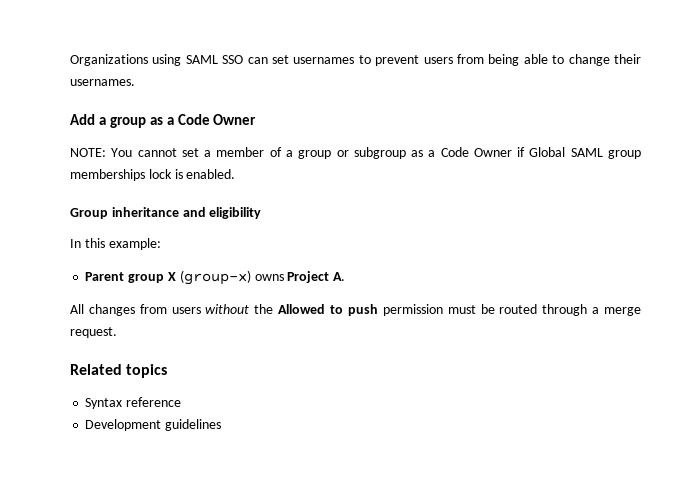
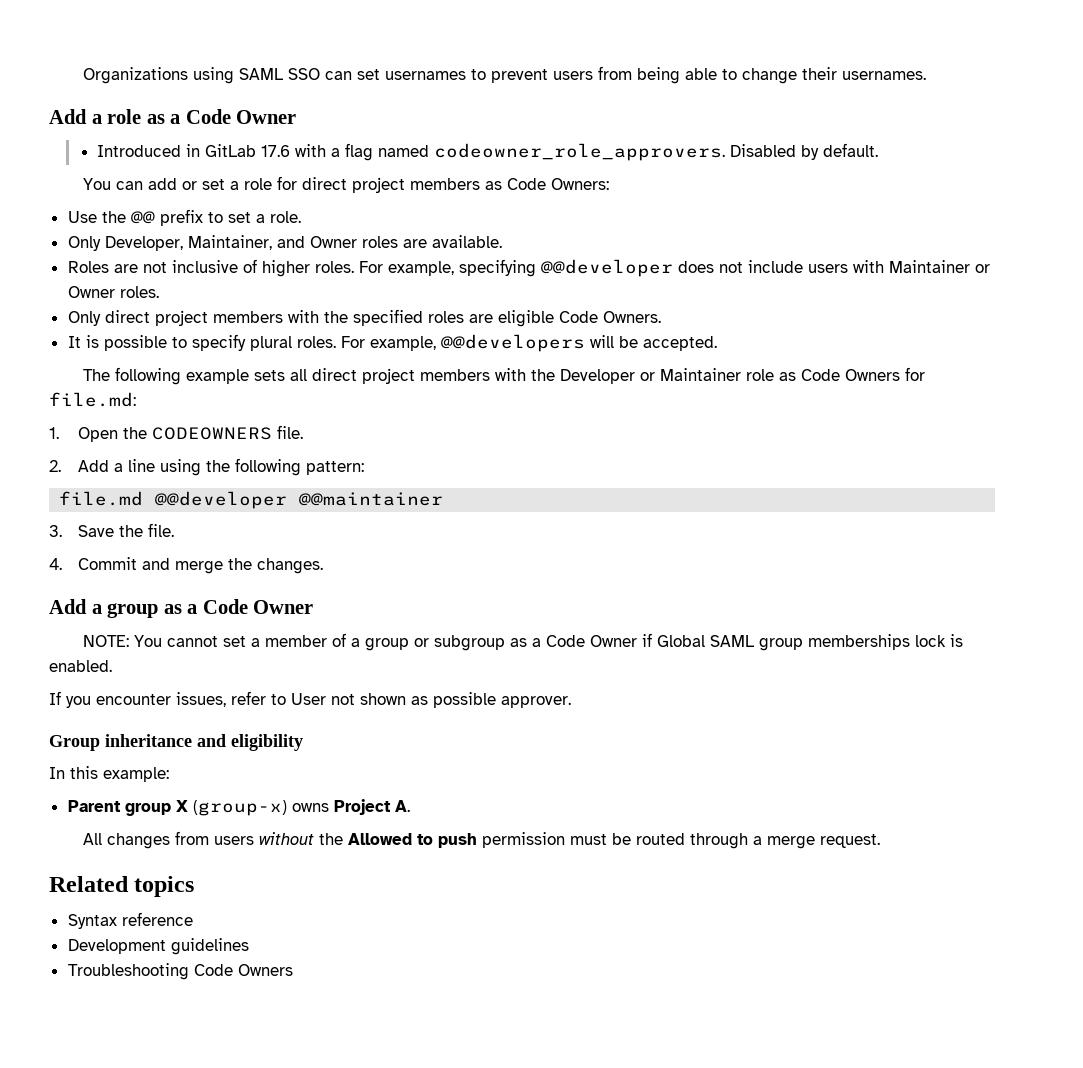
+ Add a role as a Code Owner
+ Introduced in GitLab 17.6 with a flag named codeowner_role_approvers. Disabled by default.
+ You can add or set a role for direct project members as Code Owners:
+ Use the @@ prefix to set a role.
+ Only Developer, Maintainer, and Owner roles are available.
+ Roles are not inclusive of higher roles. For example, specifying @@developer does not include users with Maintainer or Owner roles.
+ Only direct project members with the specified roles are eligible Code Owners.
+ It is possible to specify plural roles. For example, @@developers will be accepted.
+ The following example sets all direct project members with the Developer or Maintainer role as Code Owners for file.md:
+ 1. Open the CODEOWNERS file.
+ 2. Add a line using the following pattern:
+ file.md @@developer @@maintainer
+ 3. Save the file.
+ 4. Commit and merge the changes.
+ If you encounter issues, refer to User not shown as possible approver.
+ Troubleshooting Code Owners

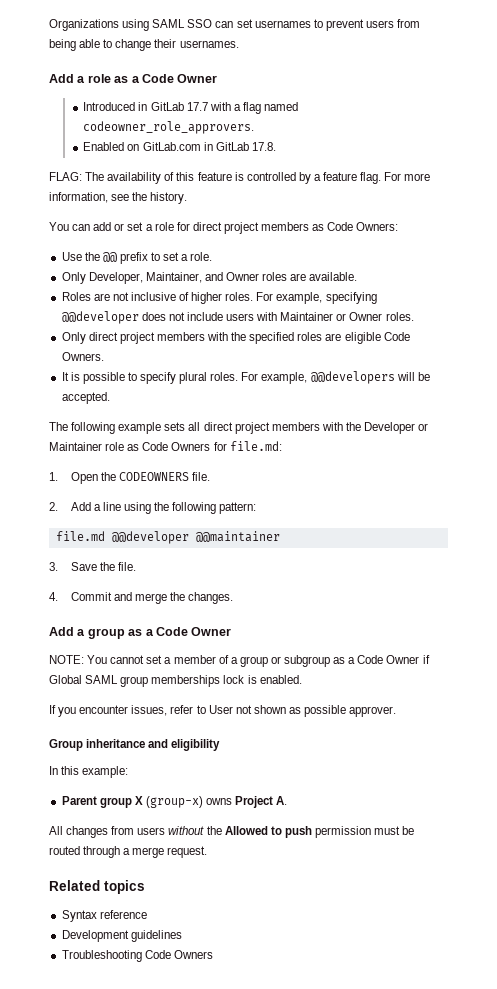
- Introduced in GitLab 17.6 with a flag named codeowner_role_approvers. Disabled by default.
+ Introduced in GitLab 17.7 with a flag named codeowner_role_approvers.
+ Enabled on GitLab.com in GitLab 17.8.
+ FLAG: The availability of this feature is controlled by a feature flag. For more information, see the history.

